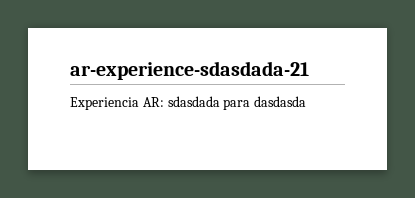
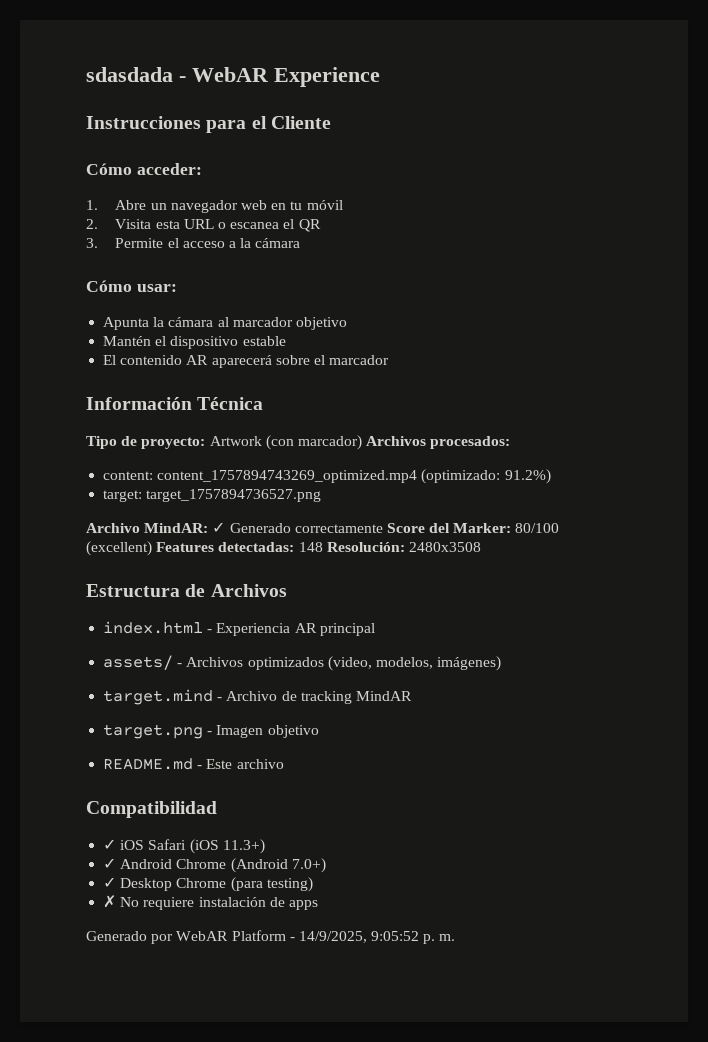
- ar-experience-sdasdada-21
- Experiencia AR: sdasdada para dasdasda
+ sdasdada - WebAR Experience
+ Instrucciones para el Cliente
+ Cómo acceder:
+ 1. Abre un navegador web en tu móvil
+ 2. Visita esta URL o escanea el QR
+ 3. Permite el acceso a la cámara
+ Cómo usar:
+ Apunta la cámara al marcador objetivo
+ Mantén el dispositivo estable
+ El contenido AR aparecerá sobre el marcador
+ Información Técnica
+ Tipo de proyecto: Artwork (con marcador) Archivos procesados:
+ content: content_1757894743269_optimized.mp4 (optimizado: 91.2%)
+ target: target_1757894736527.png
+ Archivo MindAR: ✓ Generado correctamente Score del Marker: 80/100 (excellent) Features detectadas: 148 Resolución: 2480x3508
+ Estructura de Archivos
+ index.html - Experiencia AR principal
+ assets/ - Archivos optimizados (video, modelos, imágenes)
+ target.mind - Archivo de tracking MindAR
+ target.png - Imagen objetivo
+ README.md - Este archivo
+ Compatibilidad
+ ✓ iOS Safari (iOS 11.3+)
+ ✓ Android Chrome (Android 7.0+)
+ ✓ Desktop Chrome (para testing)
+ ✗ No requiere instalación de apps
+ Generado por WebAR Platform - 14/9/2025, 9:05:52 p. m.

